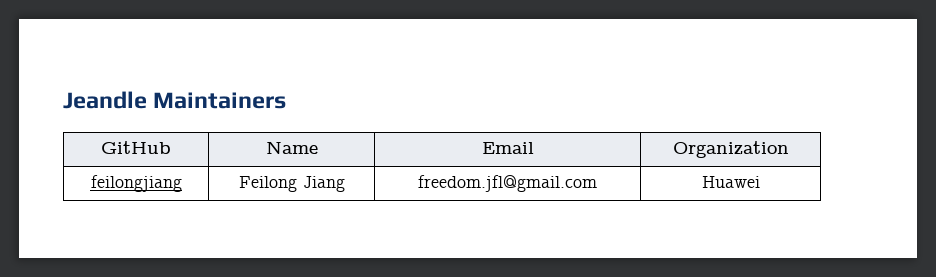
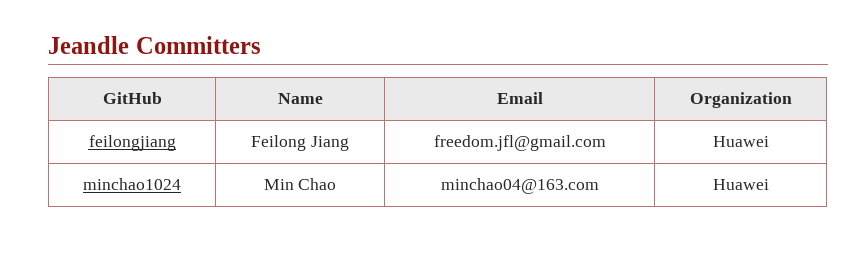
- Jeandle Maintainers
+ Jeandle Committers
+ minchao1024 | Min Chao | minchao04@163.com | Huawei

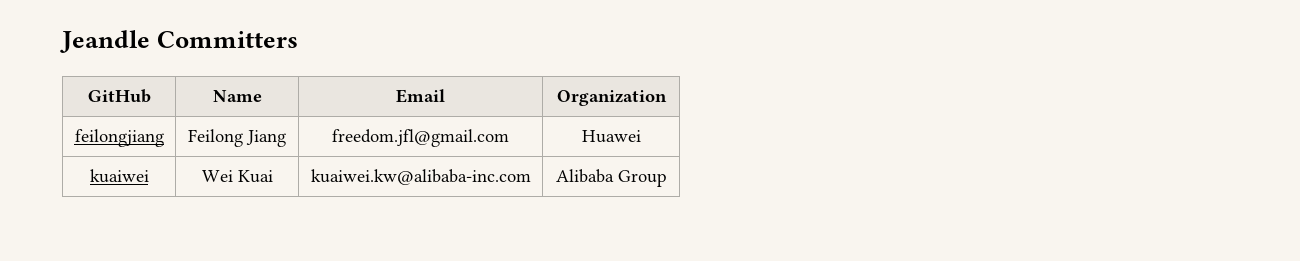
- minchao1024 | Min Chao | minchao04@163.com | Huawei
+ kuaiwei | Wei Kuai | kuaiwei.kw@alibaba-inc.com | Alibaba Group

